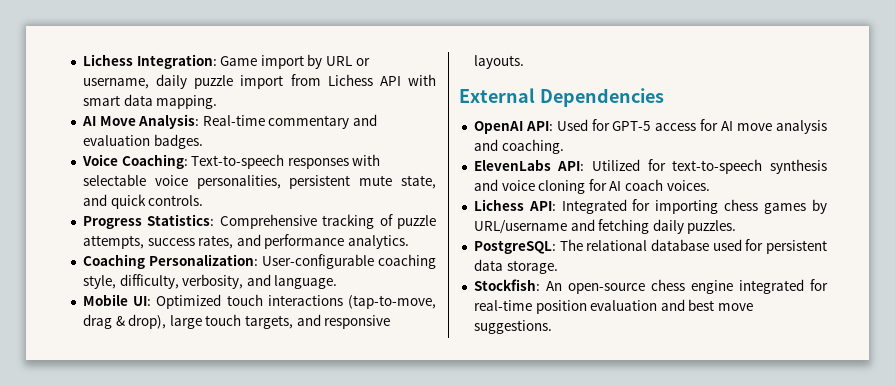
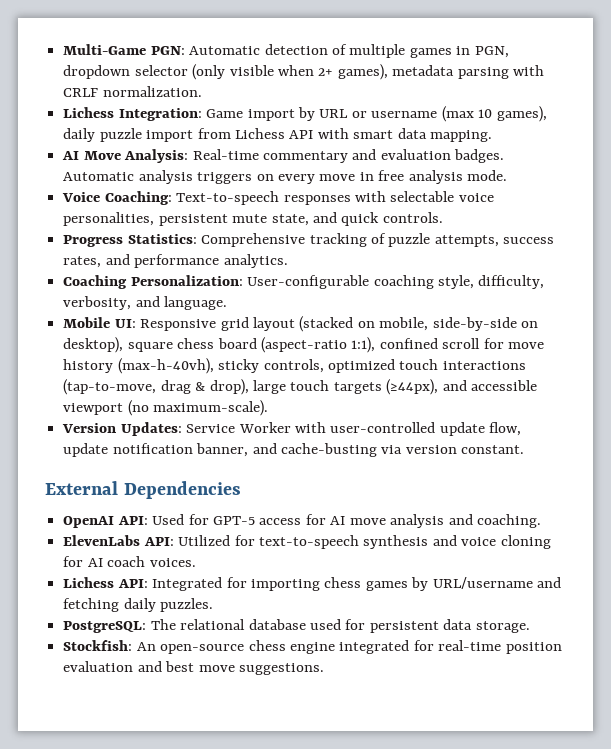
+ Multi-Game PGN: Automatic detection of multiple games in PGN, dropdown selector (only visible when 2+ games), metadata parsing with CRLF normalization.
- Lichess Integration: Game import by URL or username, daily puzzle import from Lichess API with smart data mapping.
+ Lichess Integration: Game import by URL or username (max 10 games), daily puzzle import from Lichess API with smart data mapping.
+ Automatic analysis triggers on every move in free analysis mode.
- Mobile UI: Optimized touch interactions (tap-to-move, drag & drop), large touch targets, and responsive layouts.
+ Mobile UI: Responsive grid layout (stacked on mobile, side-by-side on desktop), square chess board (aspect-ratio 1:1), confined scroll for move history (max-h-40vh), sticky controls, optimized touch interactions (tap-to-move, drag & drop), large touch targets (≥44px), and accessible viewport (no maximum-scale).
+ Version Updates: Service Worker with user-controlled update flow, update notification banner, and cache-busting via version constant.

